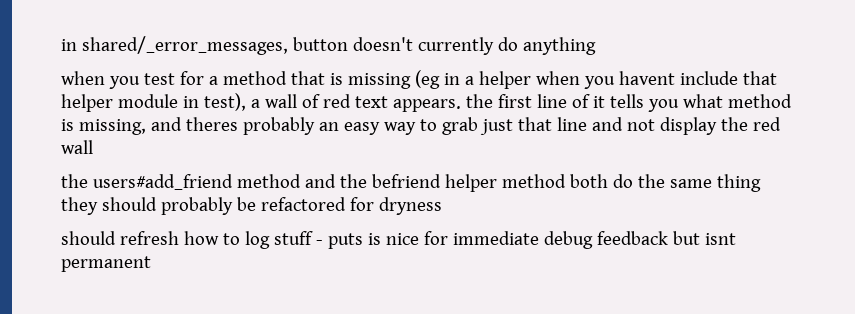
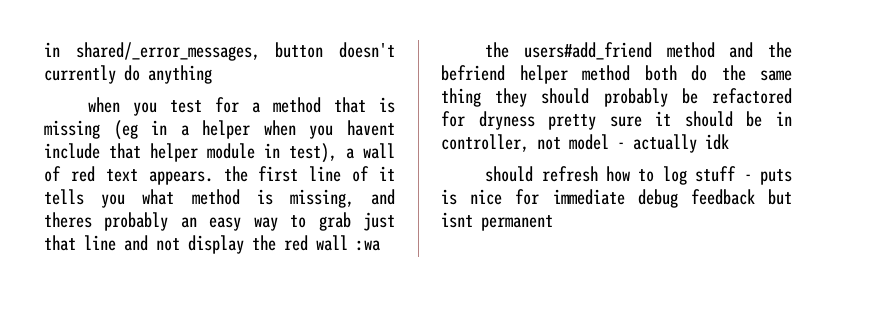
- when you test for a method that is missing (eg in a helper when you havent include that helper module in test), a wall of red text appears. the first line of it tells you what method is missing, and theres probably an easy way to grab just that line and not display the red wall
+ when you test for a method that is missing (eg in a helper when you havent include that helper module in test), a wall of red text appears. the first line of it tells you what method is missing, and theres probably an easy way to grab just that line and not display the red wall :wa
- the users#add_friend method and the befriend helper method both do the same thing they should probably be refactored for dryness
+ the users#add_friend method and the befriend helper method both do the same thing they should probably be refactored for dryness pretty sure it should be in controller, not model - actually idk

